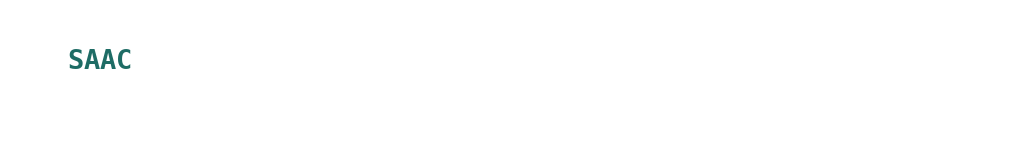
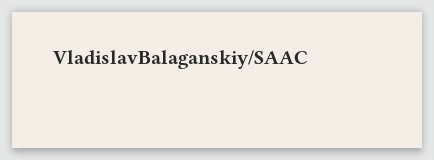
- SAAC
+ VladislavBalaganskiy/SAAC

